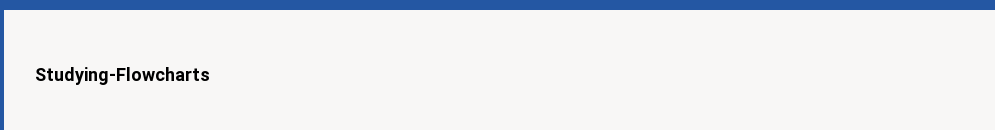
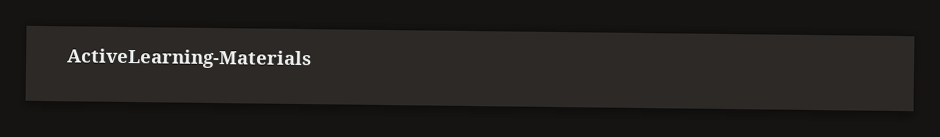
- Studying-Flowcharts
+ ActiveLearning-Materials

